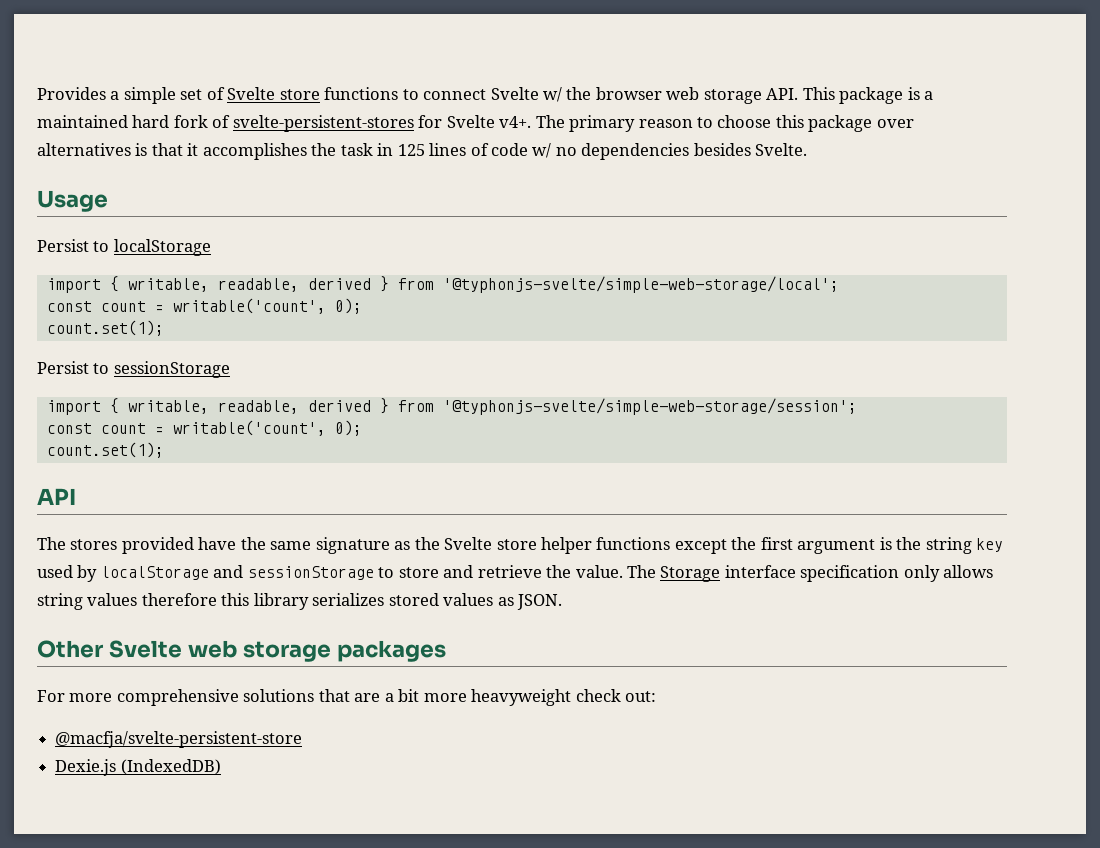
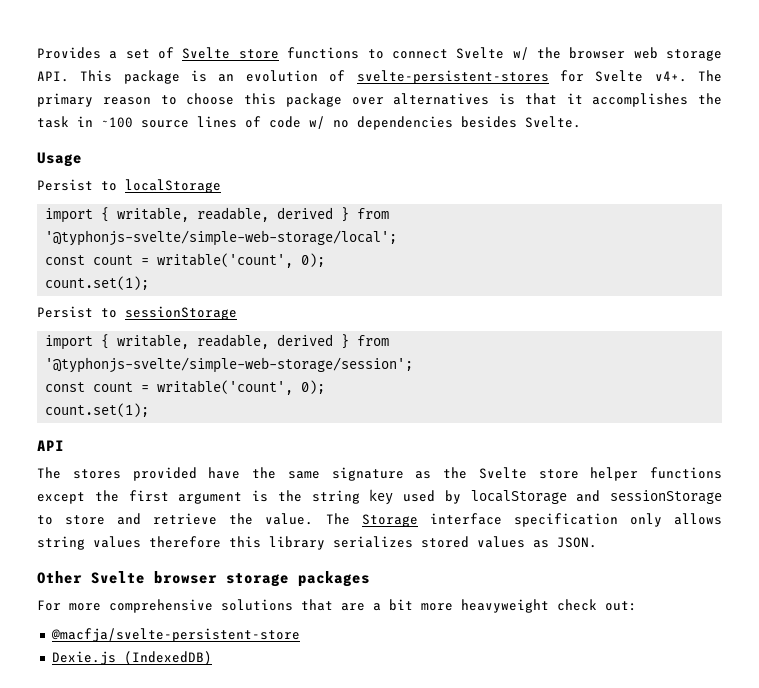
- Provides a simple set of Svelte store functions to connect Svelte w/ the browser web storage API. This package is a maintained hard fork of svelte-persistent-stores for Svelte v4+.
+ Provides a set of Svelte store functions to connect Svelte w/ the browser web storage API. This package is an evolution of svelte-persistent-stores for Svelte v4+.
- The primary reason to choose this package over alternatives is that it accomplishes the task in 125 lines of code w/ no dependencies besides Svelte.
+ The primary reason to choose this package over alternatives is that it accomplishes the task in ~100 source lines of code w/ no dependencies besides Svelte.
- Other Svelte web storage packages
+ Other Svelte browser storage packages

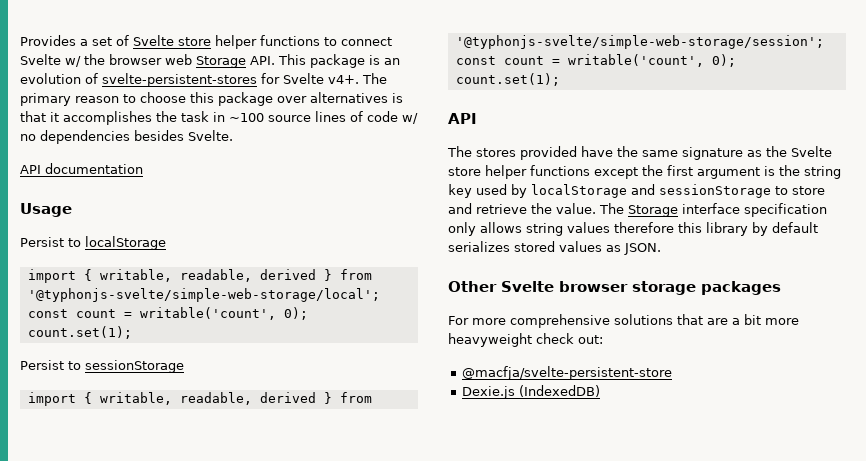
- Provides a set of Svelte store functions to connect Svelte w/ the browser web storage API. This package is an evolution of svelte-persistent-stores for Svelte v4+.
+ Provides a set of Svelte store helper functions to connect Svelte w/ the browser web Storage API. This package is an evolution of svelte-persistent-stores for Svelte v4+.
+ API documentation
- The Storage interface specification only allows string values therefore this library serializes stored values as JSON.
+ The Storage interface specification only allows string values therefore this library by default serializes stored values as JSON.

